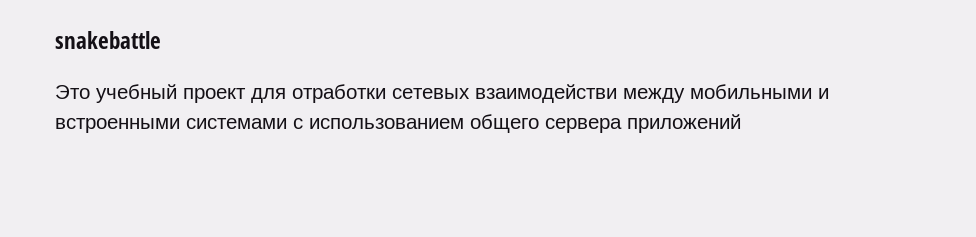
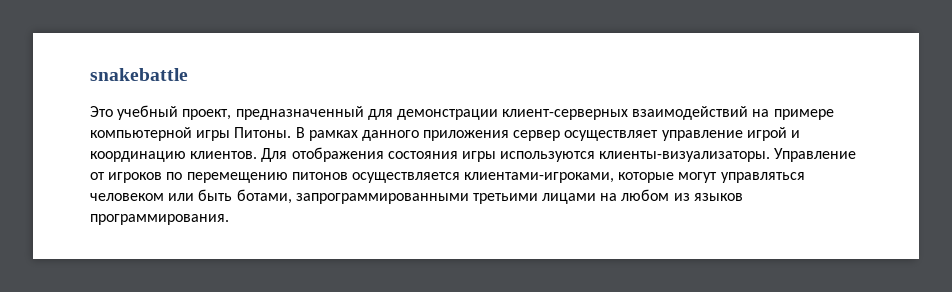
- Это учебный проект для отработки сетевых взаимодействи между мобильными и встроенными системами с использованием общего сервера приложений
+ Это учебный проект, предназначенный для демонстрации клиент-серверных взаимодействий на примере компьютерной игры Питоны. В рамках данного приложения сервер осуществляет управление игрой и координацию клиентов. Для отображения состояния игры используются клиенты-визуализаторы. Управление от игроков по перемещению питонов осуществляется клиентами-игроками, которые могут управляться человеком или быть ботами, запрограммированными третьими лицами на любом из языков программирования.

